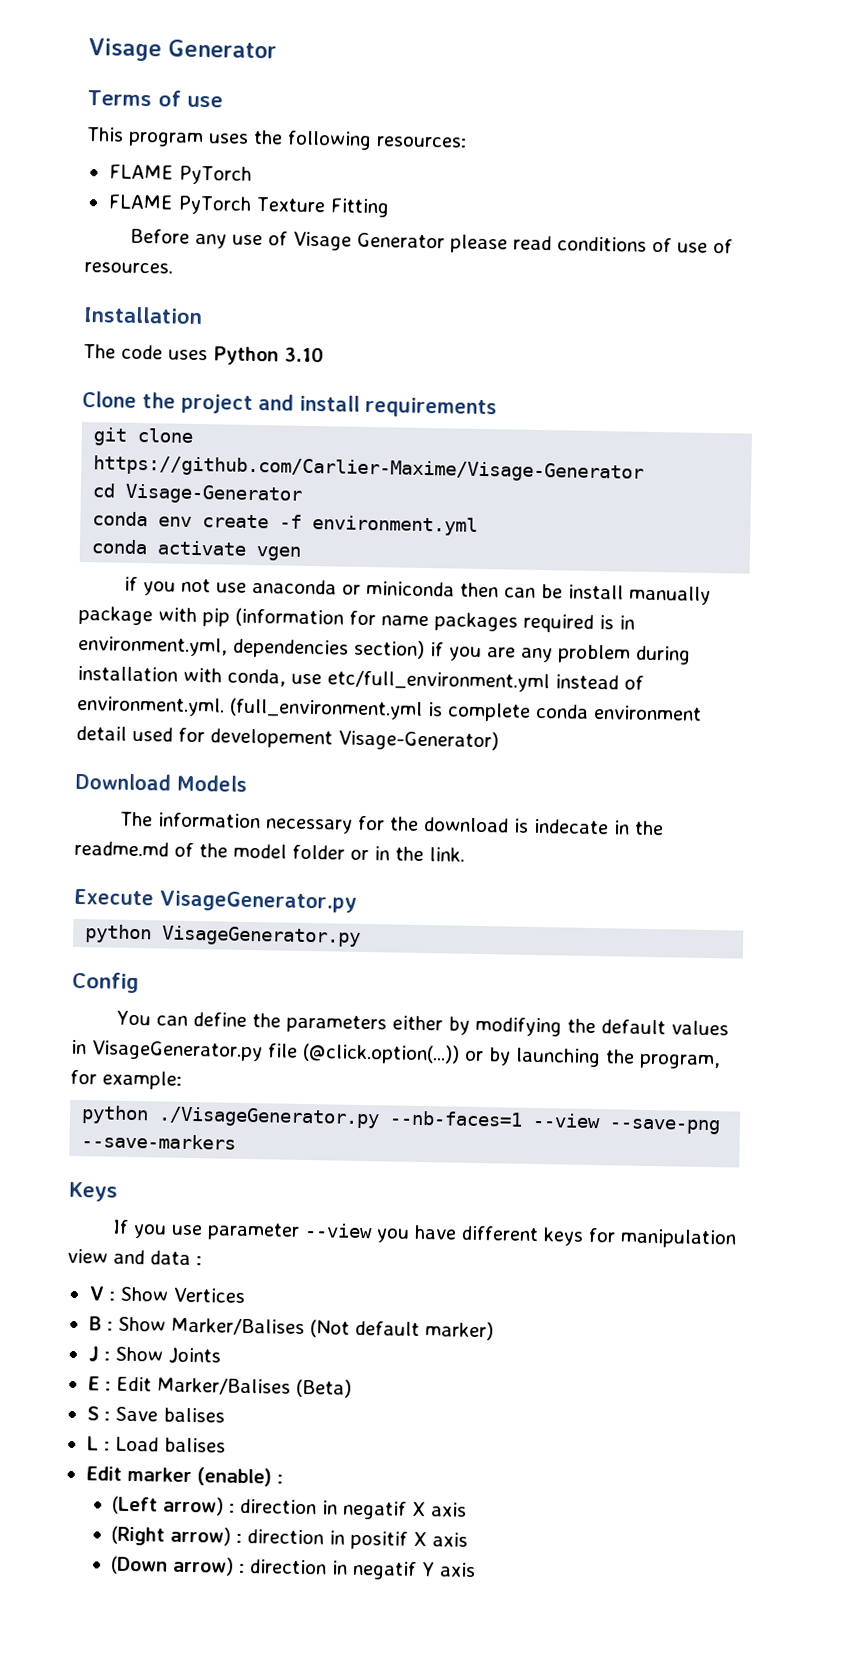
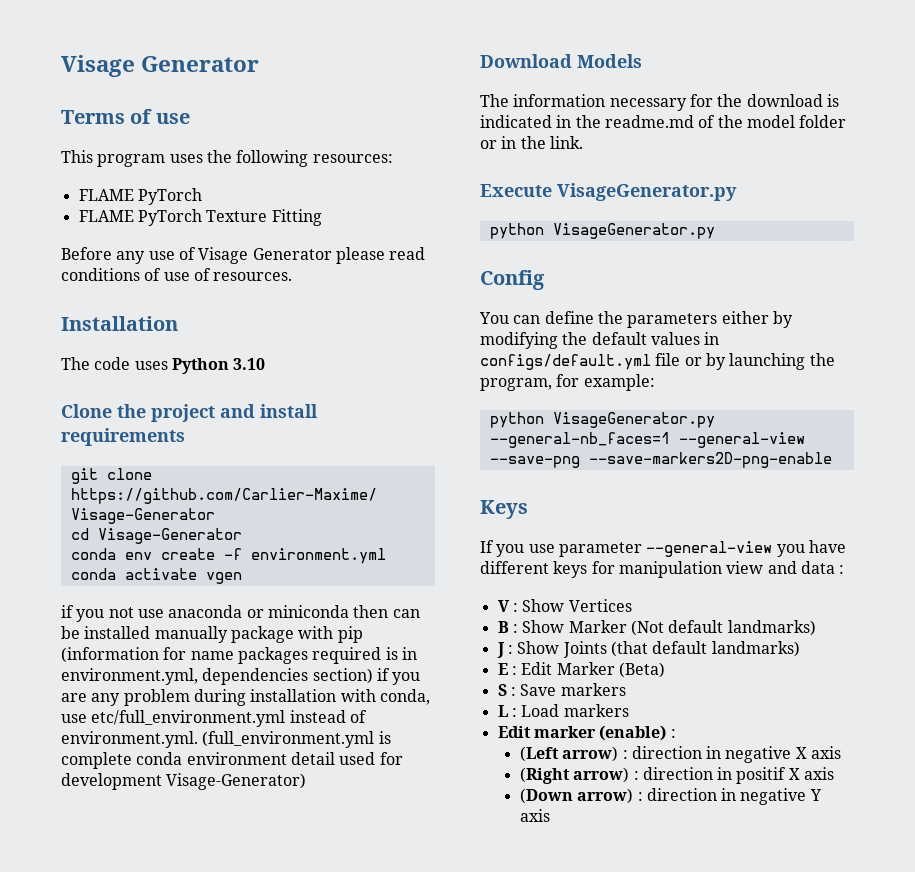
- if you not use anaconda or miniconda then can be install manually package with pip (information for name packages required is in environment.yml, dependencies section) if you are any problem during installation with conda, use etc/full_environment.yml instead of environment.yml. (full_environment.yml is complete conda environment detail used for developement Visage-Generator)
+ if you not use anaconda or miniconda then can be installed manually package with pip (information for name packages required is in environment.yml, dependencies section) if you are any problem during installation with conda, use etc/full_environment.yml instead of environment.yml. (full_environment.yml is complete conda environment detail used for development Visage-Generator)
- The information necessary for the download is indecate in the readme.md of the model folder or in the link.
+ The information necessary for the download is indicated in the readme.md of the model folder or in the link.
- You can define the parameters either by modifying the default values in VisageGenerator.py file (@click.option(...)) or by launching the program, for example:
+ You can define the parameters either by modifying the default values in configs/default.yml file or by launching the program, for example:
- python ./VisageGenerator.py --nb-faces=1 --view --save-png --save-markers
+ python VisageGenerator.py --general-nb_faces=1 --general-view --save-png --save-markers2D-png-enable
- If you use parameter --view you have different keys for manipulation view and data :
+ If you use parameter --general-view you have different keys for manipulation view and data :
- B : Show Marker/Balises (Not default marker)
+ B : Show Marker (Not default landmarks)
- J : Show Joints
+ J : Show Joints (that default landmarks)
- E : Edit Marker/Balises (Beta)
+ E : Edit Marker (Beta)
- S : Save balises
+ S : Save markers
- L : Load balises
+ L : Load markers
- (Left arrow) : direction in negatif X axis
+ (Left arrow) : direction in negative X axis
- (Down arrow) : direction in negatif Y axis
+ (Down arrow) : direction in negative Y axis

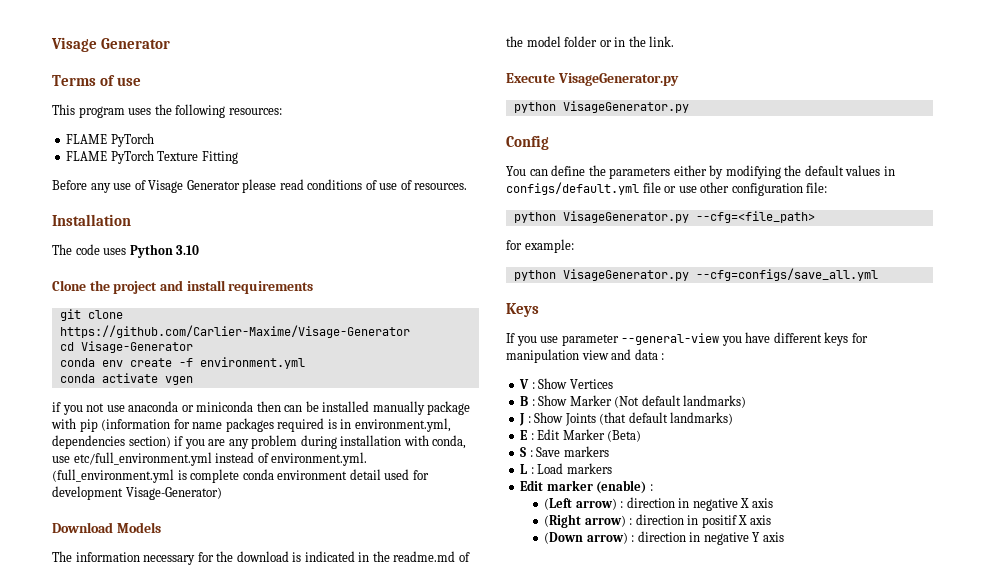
- You can define the parameters either by modifying the default values in configs/default.yml file or by launching the program, for example:
+ You can define the parameters either by modifying the default values in configs/default.yml file or use other configuration file:
+ python VisageGenerator.py --cfg=<file_path>
+ for example:
- python VisageGenerator.py --general-nb_faces=1 --general-view --save-png --save-markers2D-png-enable
+ python VisageGenerator.py --cfg=configs/save_all.yml

